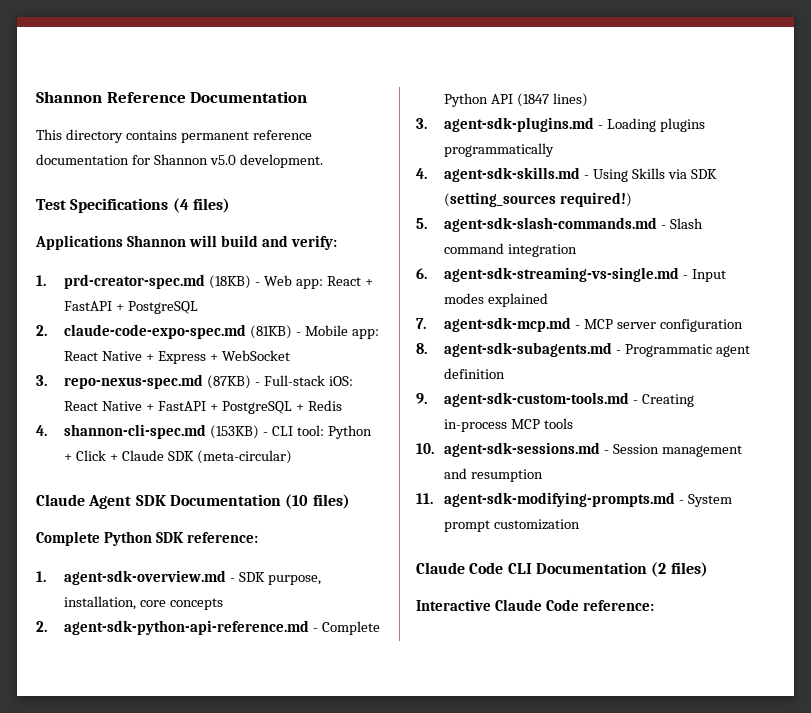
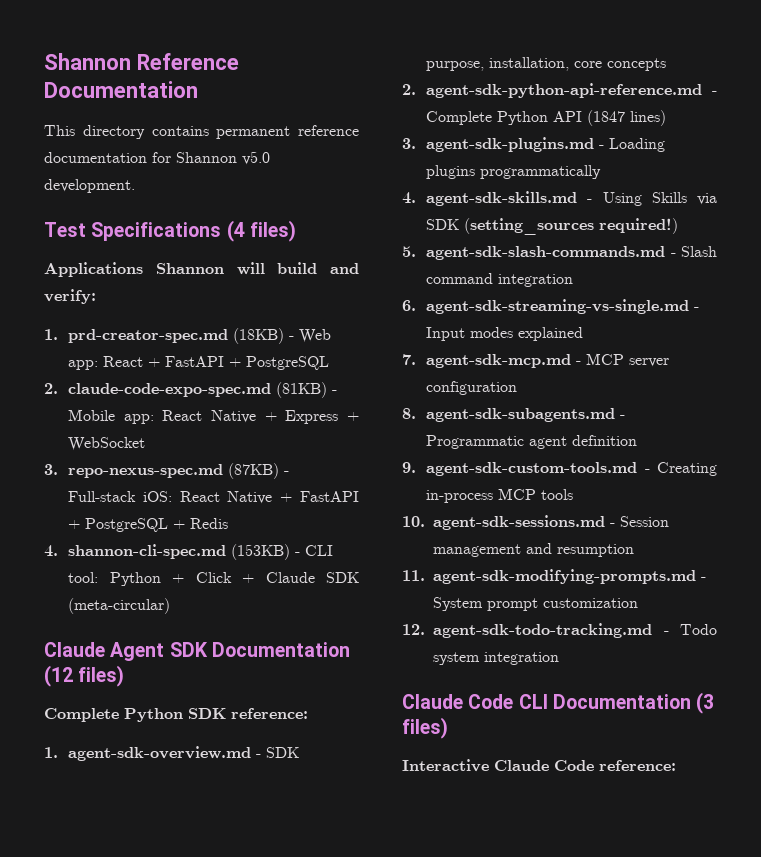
- Claude Agent SDK Documentation (10 files)
+ Claude Agent SDK Documentation (12 files)
+ 12. agent-sdk-todo-tracking.md - Todo system integration
- Claude Code CLI Documentation (2 files)
+ Claude Code CLI Documentation (3 files)

